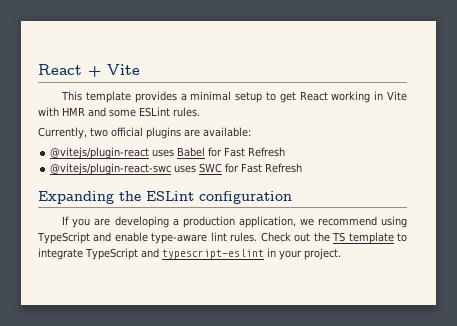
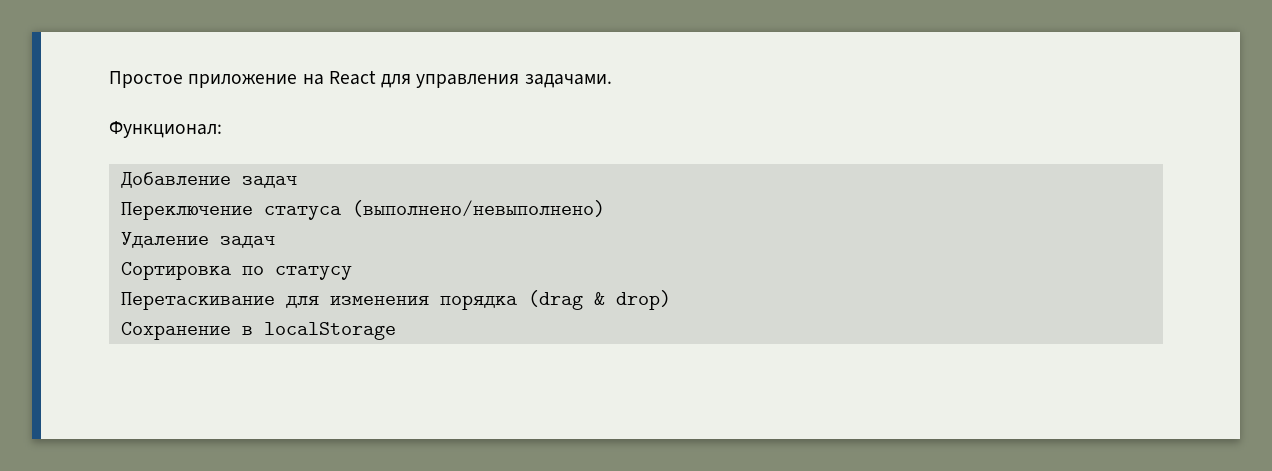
- React + Vite
- This template provides a minimal setup to get React working in Vite with HMR and some ESLint rules.
- Currently, two official plugins are available:
- @vitejs/plugin-react uses Babel for Fast Refresh
- @vitejs/plugin-react-swc uses SWC for Fast Refresh
- Expanding the ESLint configuration
- If you are developing a production application, we recommend using TypeScript and enable type-aware lint rules. Check out the TS template to integrate TypeScript and typescript-eslint in your project.
+ Простое приложение на React для управления задачами.
+ Функционал:
+ Добавление задач
+ Переключение статуса (выполнено/невыполнено)
+ Удаление задач
+ Сортировка по статусу
+ Перетаскивание для изменения порядка (drag & drop)
+ Сохранение в localStorage

